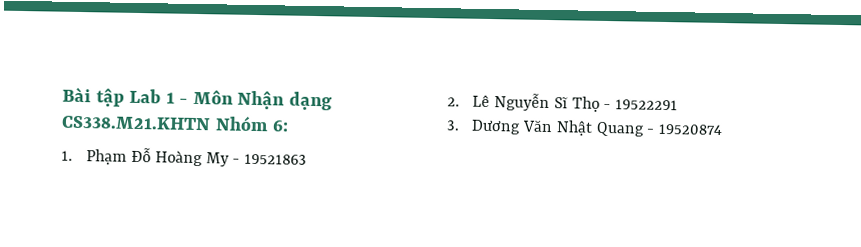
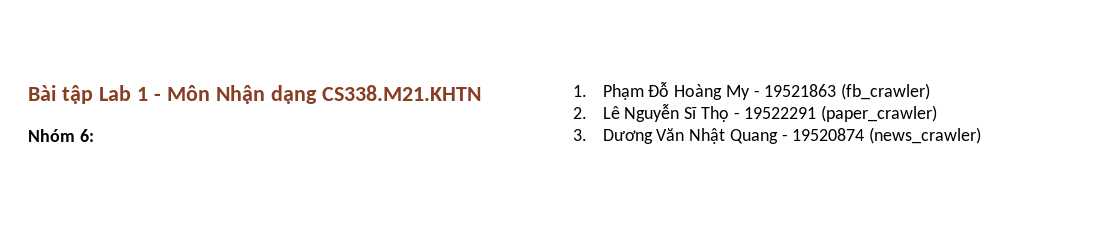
- Bài tập Lab 1 - Môn Nhận dạng CS338.M21.KHTN Nhóm 6:
+ Bài tập Lab 1 - Môn Nhận dạng CS338.M21.KHTN
+ Nhóm 6:
- 1. Phạm Đỗ Hoàng My - 19521863
+ 1. Phạm Đỗ Hoàng My - 19521863 (fb_crawler)
- 2. Lê Nguyễn Sĩ Thọ - 19522291
+ 2. Lê Nguyễn Sĩ Thọ - 19522291 (paper_crawler)
- 3. Dương Văn Nhật Quang - 19520874
+ 3. Dương Văn Nhật Quang - 19520874 (news_crawler)

